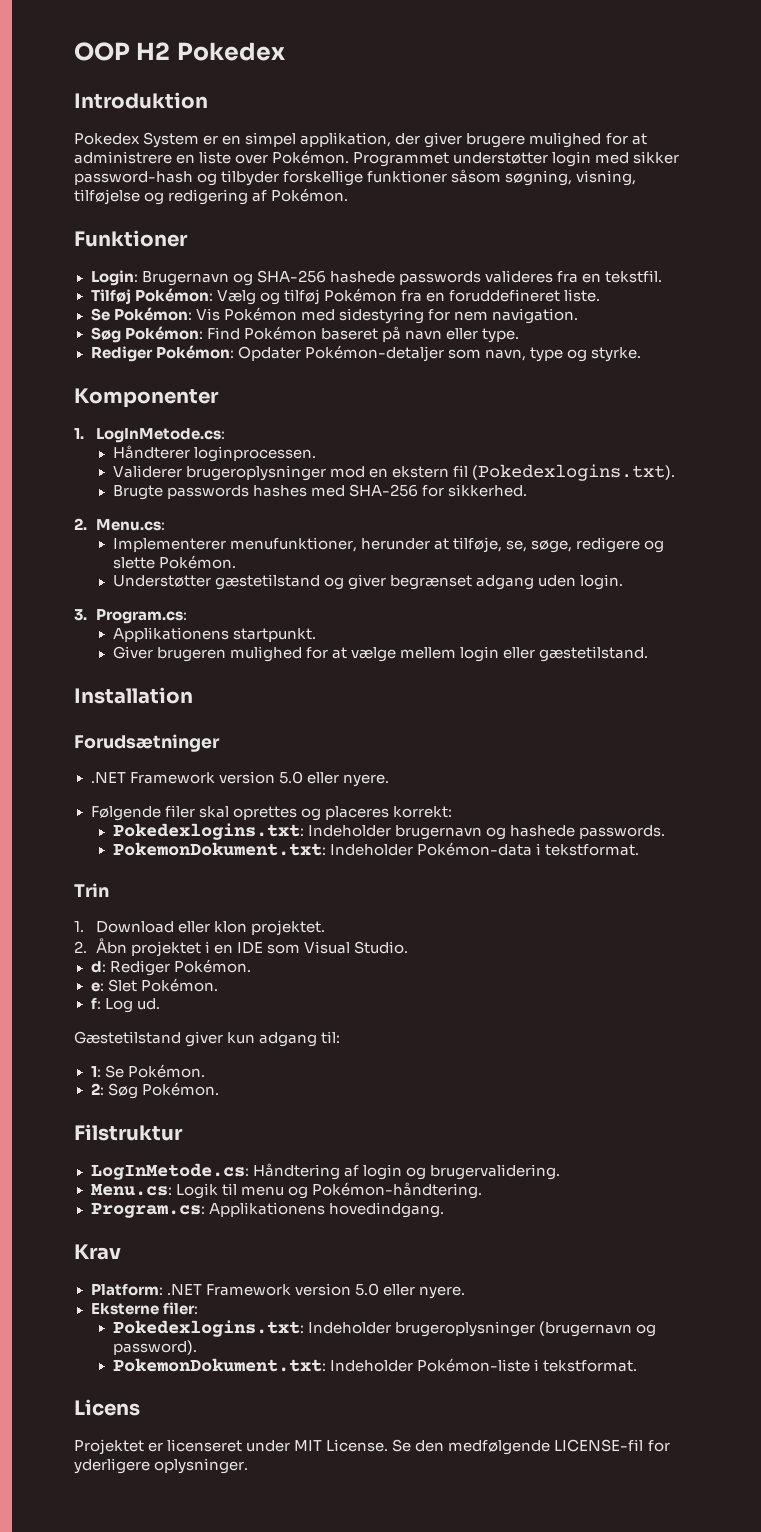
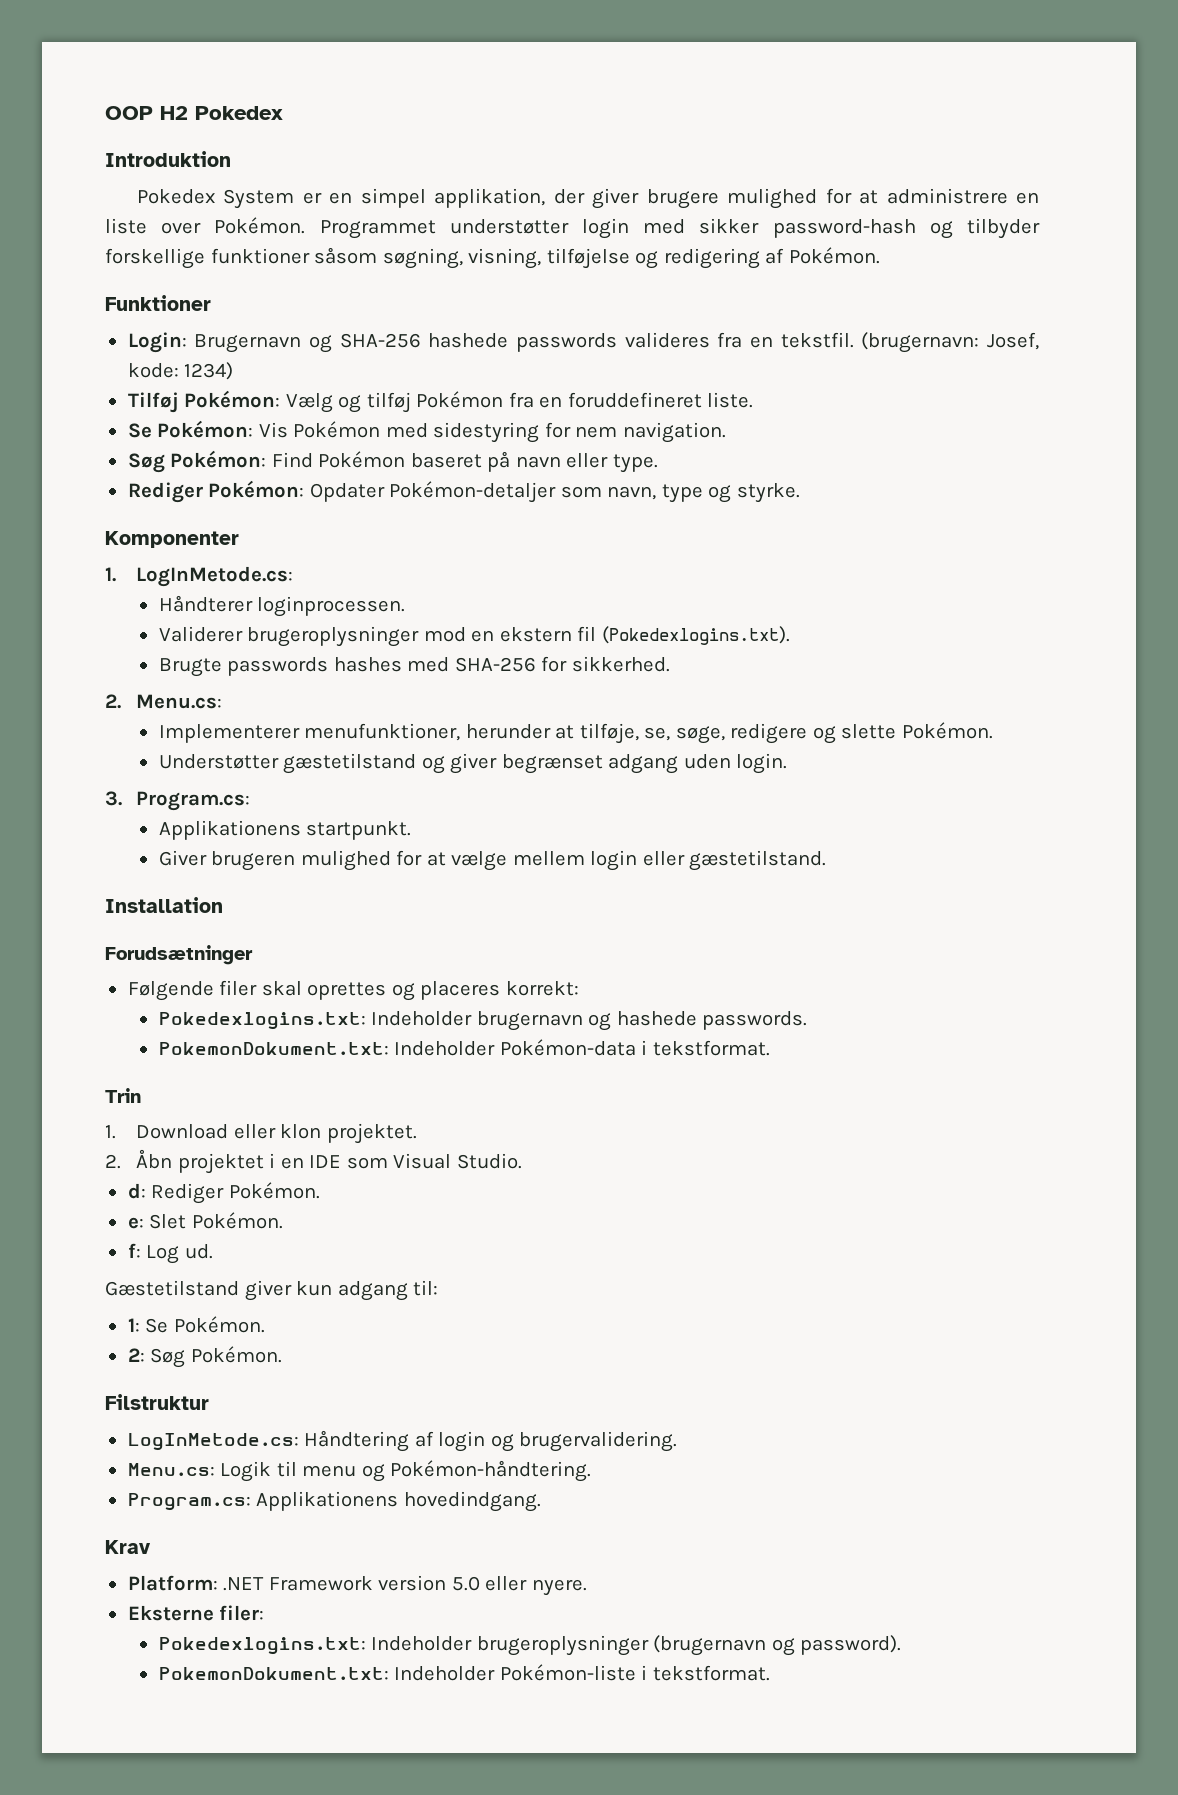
+ (brugernavn: Josef, kode: 1234)
  Forudsætninger
- .NET Framework version 5.0 eller nyere.
- Licens
- Projektet er licenseret under MIT License. Se den medfølgende LICENSE-fil for yderligere oplysninger.

